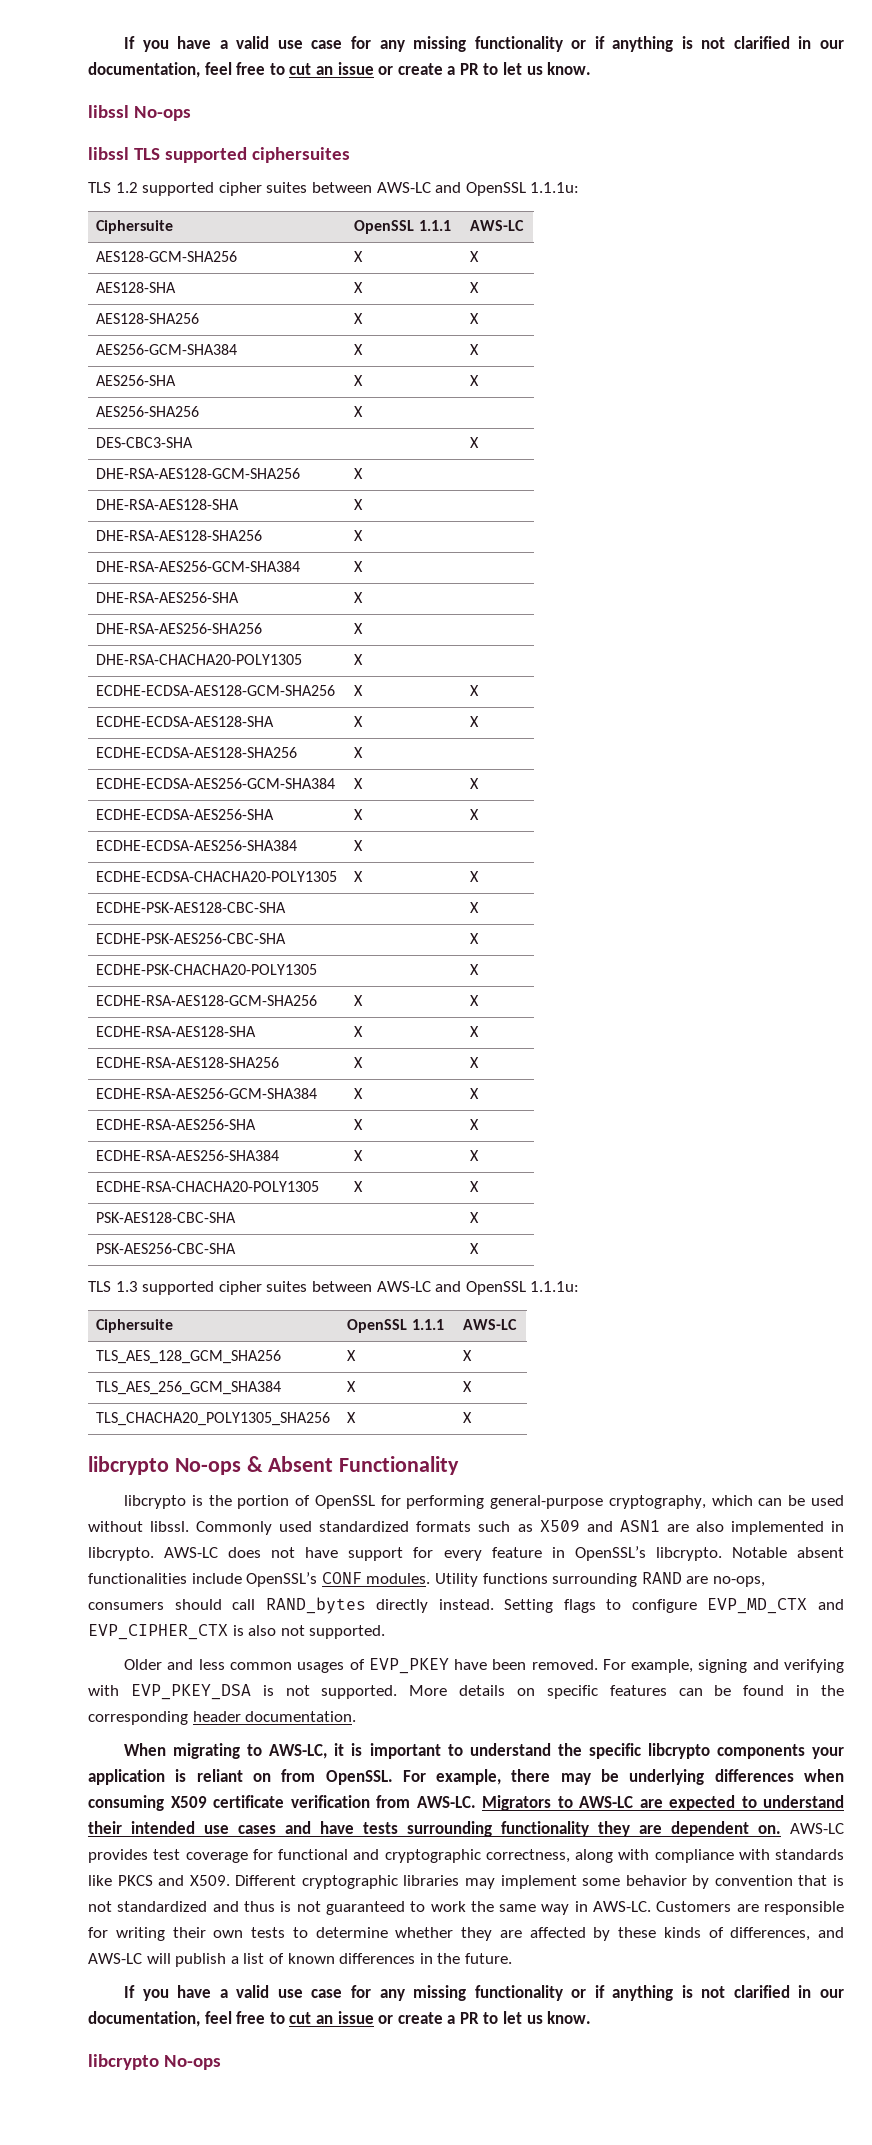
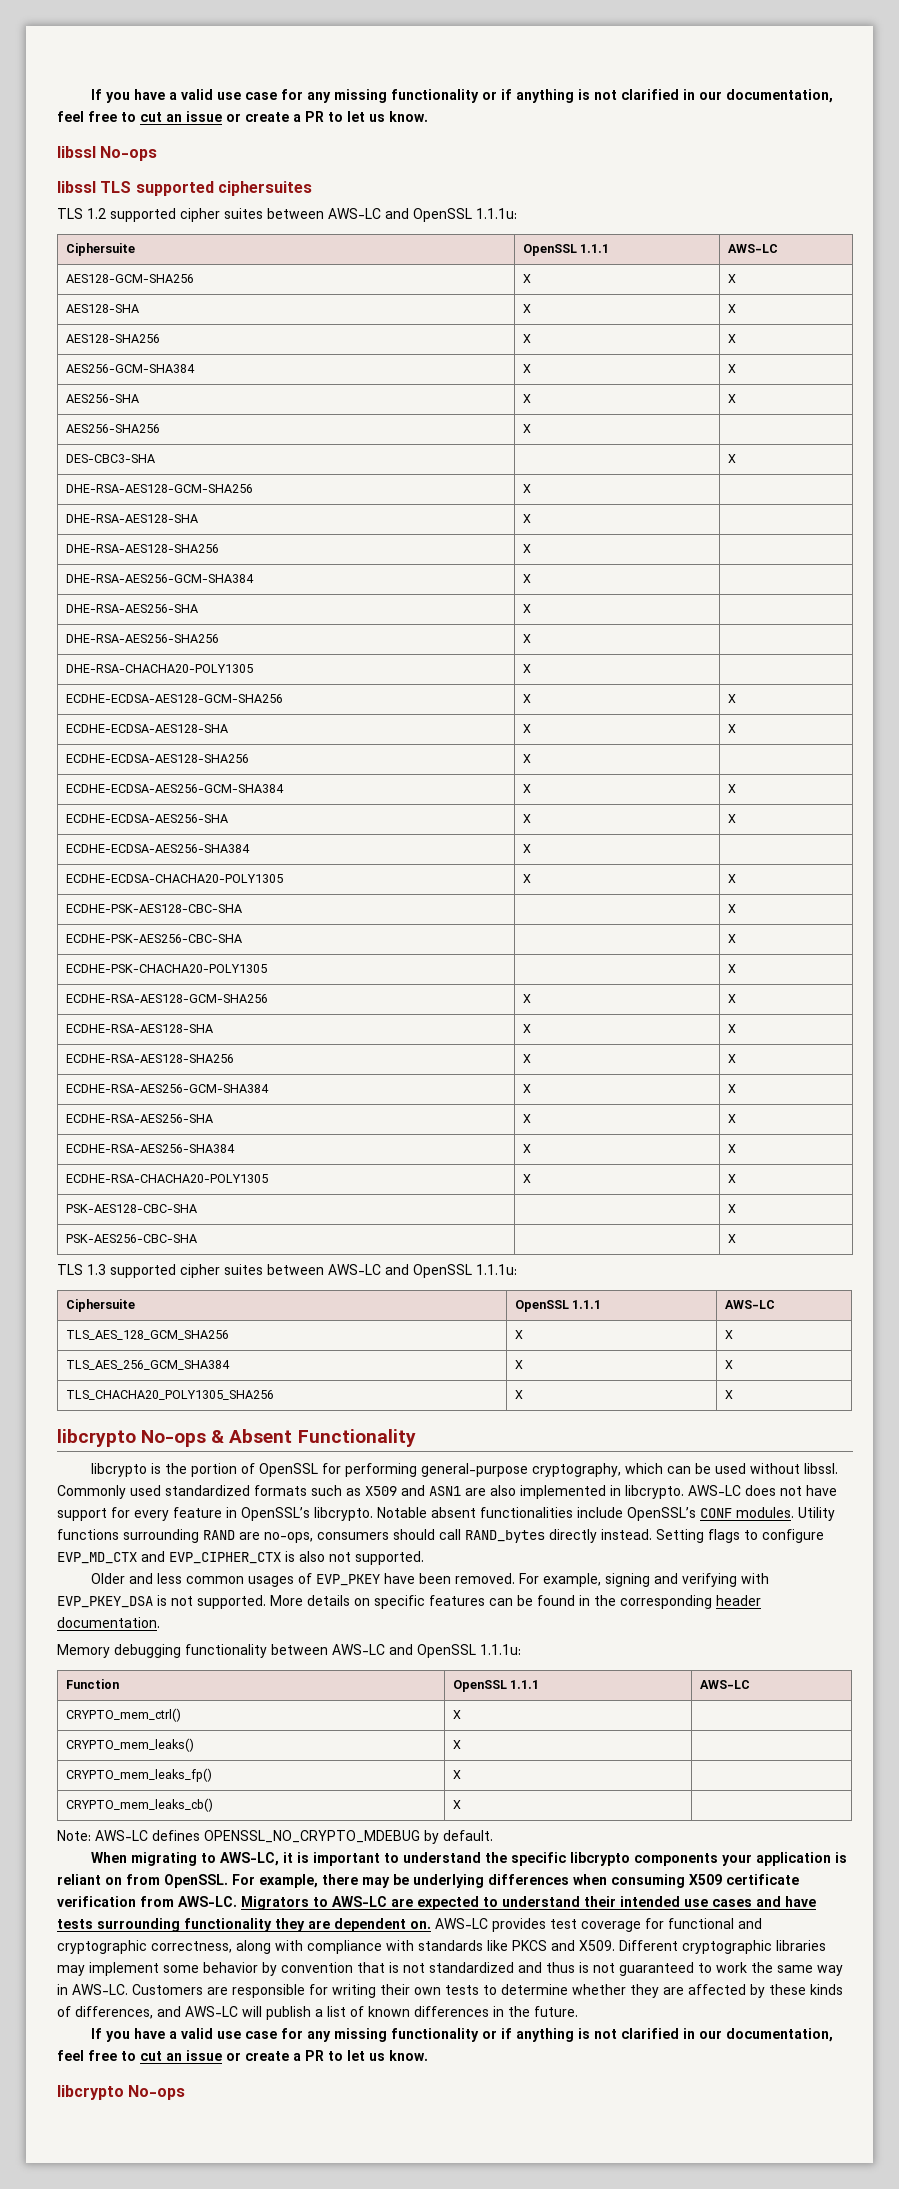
+ Memory debugging functionality between AWS-LC and OpenSSL 1.1.1u:
+ Function | OpenSSL 1.1.1 | AWS-LC
+ CRYPTO_mem_ctrl() | X |
+ CRYPTO_mem_leaks() | X |
+ CRYPTO_mem_leaks_fp() | X |
+ CRYPTO_mem_leaks_cb() | X |
+ Note: AWS-LC defines OPENSSL_NO_CRYPTO_MDEBUG by default.

